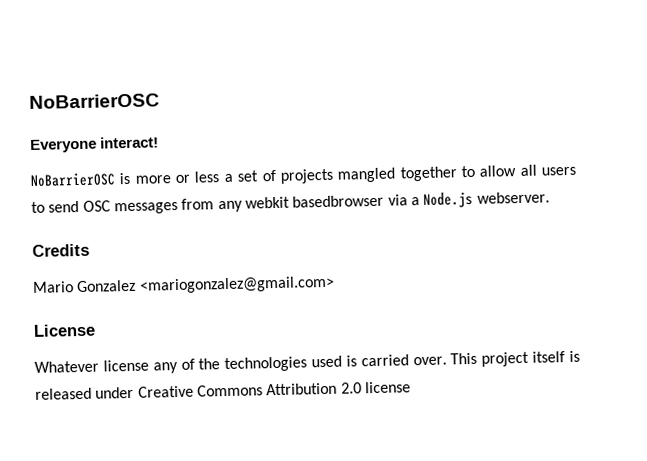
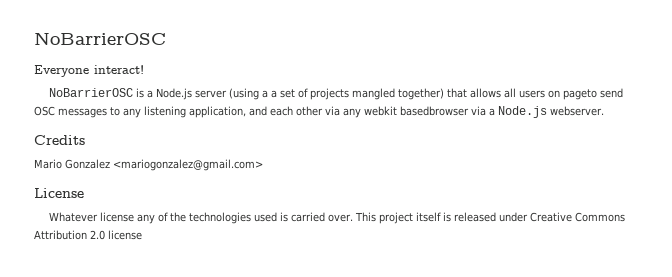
- NoBarrierOSC is more or less a set of projects mangled together to allow all users to send OSC messages from any webkit basedbrowser via a Node.js webserver.
+ NoBarrierOSC is a Node.js server (using a a set of projects mangled together) that allows all users on pageto send OSC messages to any listening application, and each other via any webkit basedbrowser via a Node.js webserver.

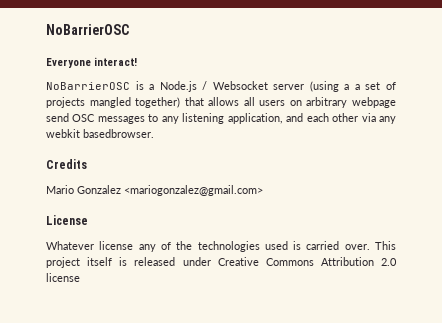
- NoBarrierOSC is a Node.js server (using a a set of projects mangled together) that allows all users on pageto send OSC messages to any listening application, and each other via any webkit basedbrowser via a Node.js webserver.
+ NoBarrierOSC is a Node.js / Websocket server (using a a set of projects mangled together) that allows all users on arbitrary webpage send OSC messages to any listening application, and each other via any webkit basedbrowser.

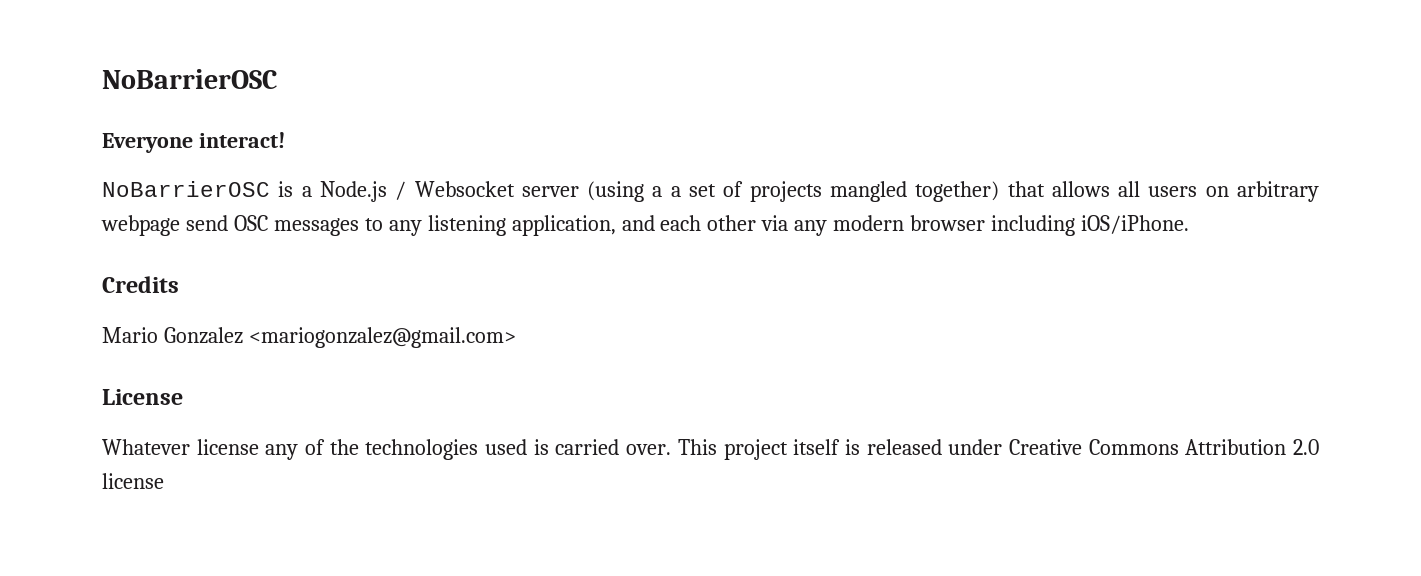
- NoBarrierOSC is a Node.js / Websocket server (using a a set of projects mangled together) that allows all users on arbitrary webpage send OSC messages to any listening application, and each other via any webkit basedbrowser.
+ NoBarrierOSC is a Node.js / Websocket server (using a a set of projects mangled together) that allows all users on arbitrary webpage send OSC messages to any listening application, and each other via any modern browser including iOS/iPhone.

